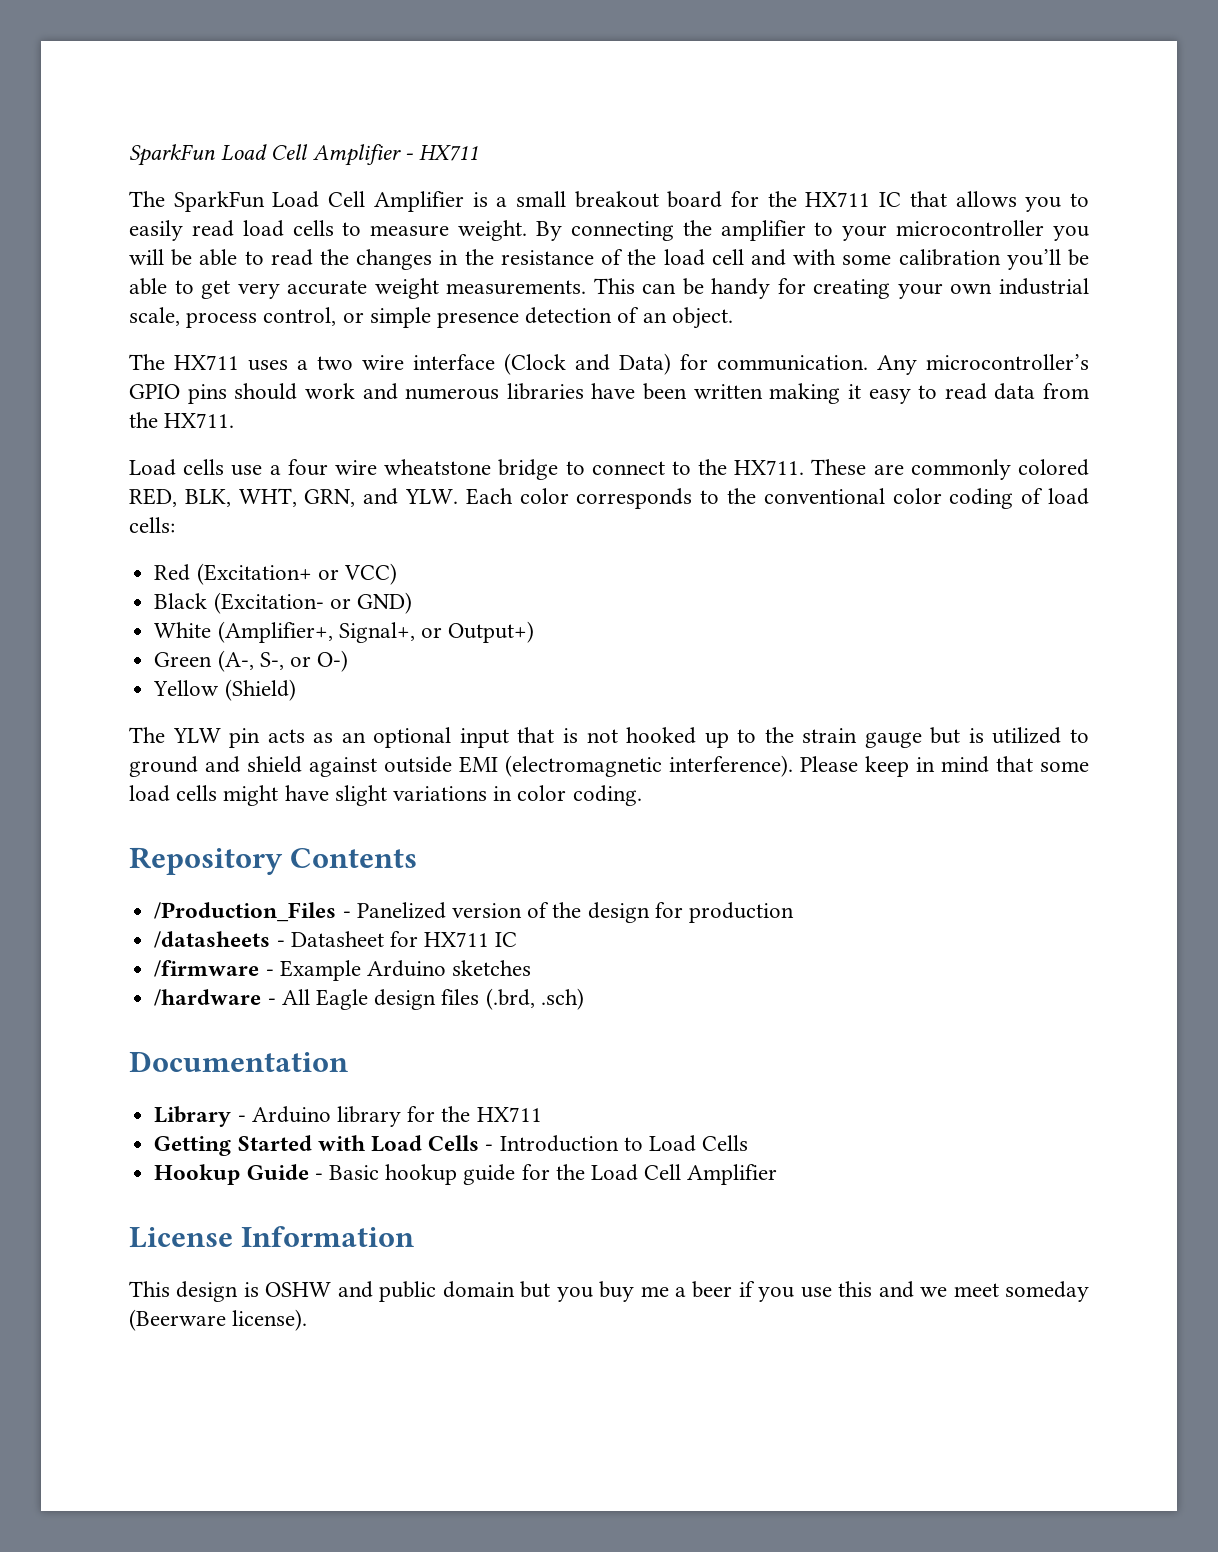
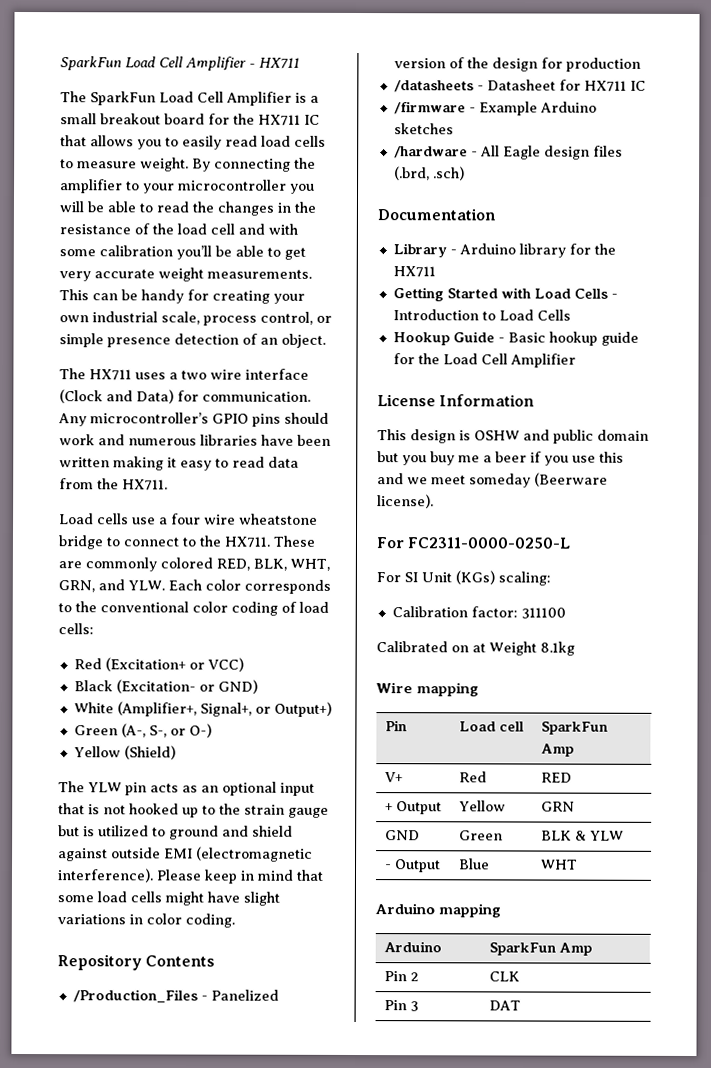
+ For FC2311-0000-0250-L
+ For SI Unit (KGs) scaling:
+ Calibration factor: 311100
+ Calibrated on at Weight 8.1kg
+ Wire mapping
+ Pin | Load cell | SparkFun Amp
+ V+ | Red | RED
+ + Output | Yellow | GRN
+ GND | Green | BLK & YLW
+ - Output | Blue | WHT
+ Arduino mapping
+ Arduino | SparkFun Amp
+ Pin 2 | CLK
+ Pin 3 | DAT

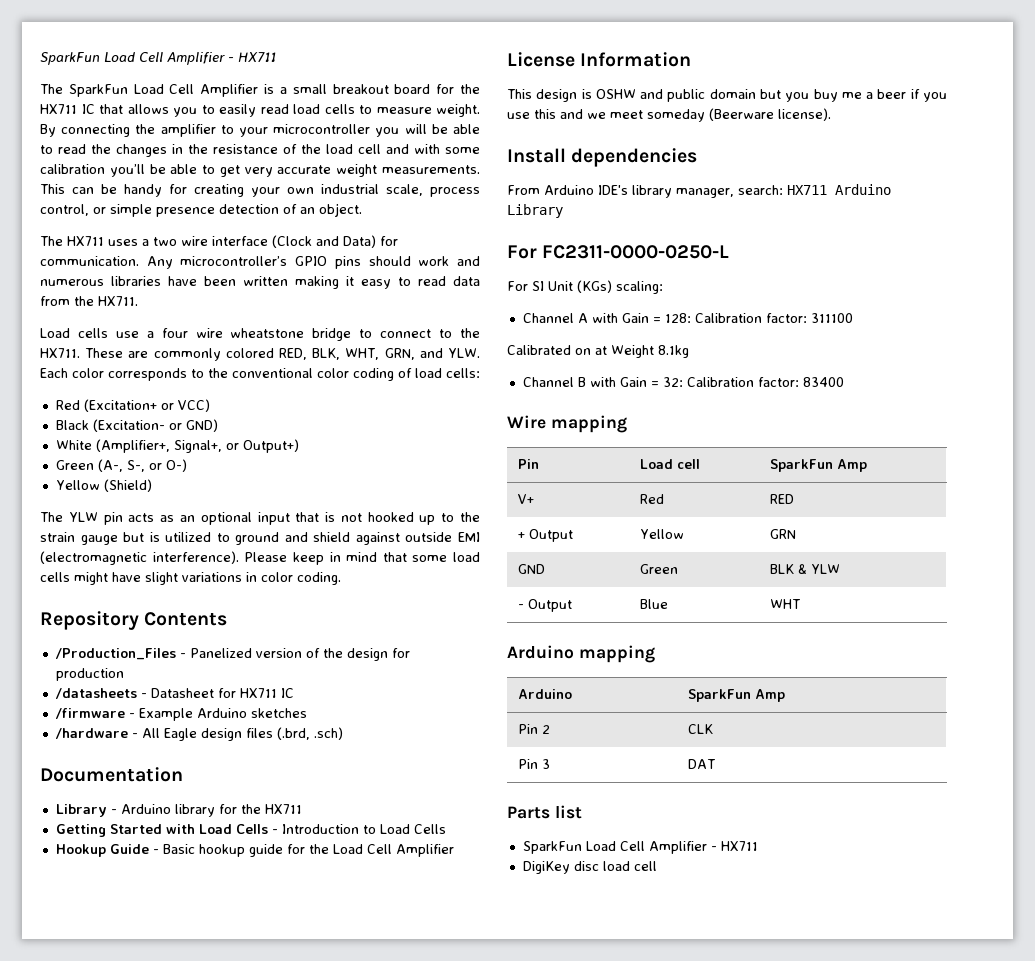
+ Install dependencies
+ From Arduino IDE's library manager, search: HX711 Arduino Library
- Calibration factor: 311100
+ Channel A with Gain = 128: Calibration factor: 311100
+ Channel B with Gain = 32: Calibration factor: 83400
+ Parts list
+ SparkFun Load Cell Amplifier - HX711
+ DigiKey disc load cell

